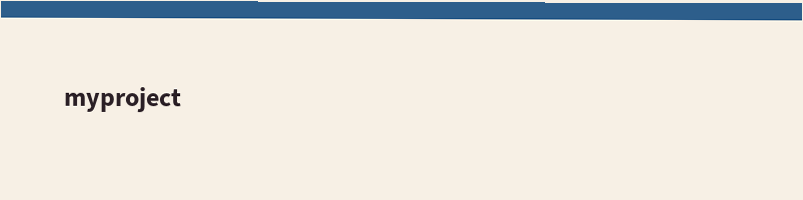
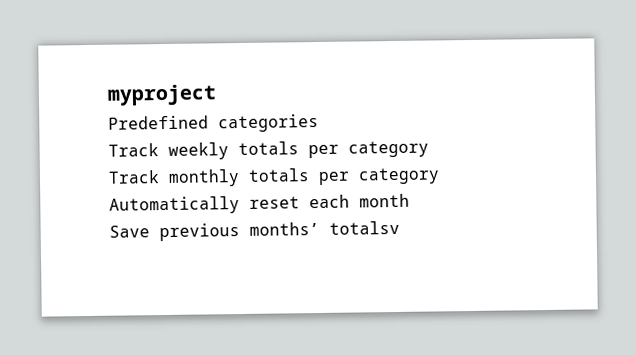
+ Predefined categories
+ Track weekly totals per category
+ Track monthly totals per category
+ Automatically reset each month
+ Save previous months’ totalsv

